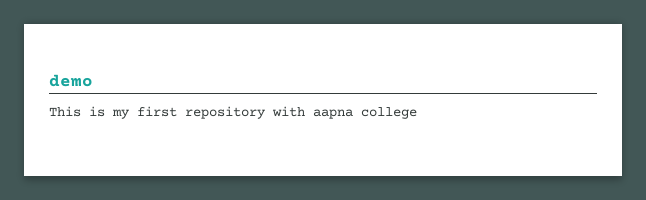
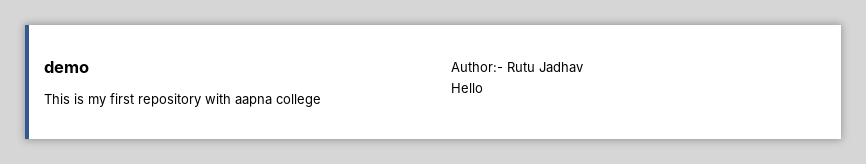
+ Author:- Rutu Jadhav
+ Hello

